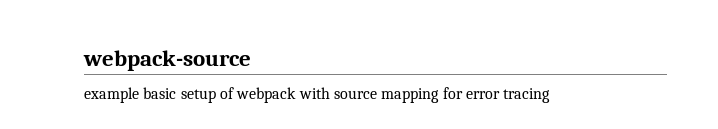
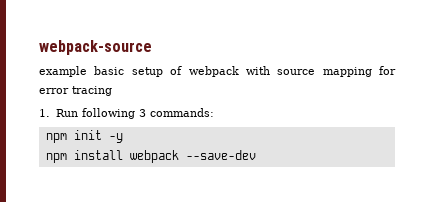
+ 1. Run following 3 commands:
+ npm init -y
+ npm install webpack --save-dev

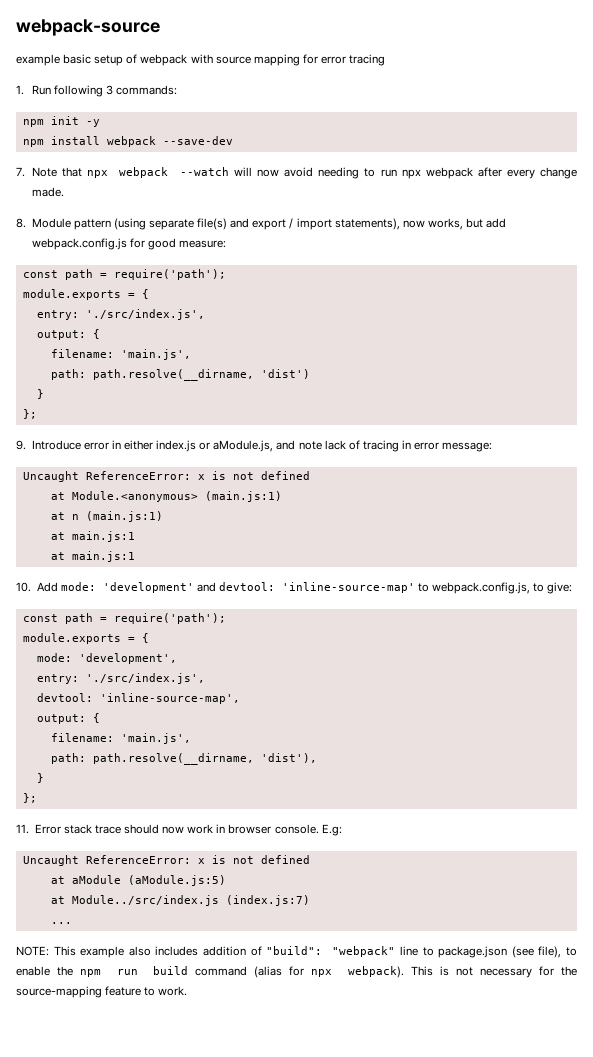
+ 7. Note that npx webpack --watch will now avoid needing to run npx webpack after every change made.
+ 8. Module pattern (using separate file(s) and export / import statements), now works, but add webpack.config.js for good measure:
+ const path = require('path');
+ module.exports = {
+ entry: './src/index.js',
+ output: {
+ filename: 'main.js',
+ path: path.resolve(__dirname, 'dist')
+ }
+ };
+ 9. Introduce error in either index.js or aModule.js, and note lack of tracing in error message:
+ Uncaught ReferenceError: x is not defined
+ at Module.<anonymous> (main.js:1)
+ at n (main.js:1)
+ at main.js:1
+ at main.js:1
+ 10. Add mode: 'development' and devtool: 'inline-source-map' to webpack.config.js, to give:
+ const path = require('path');
+ module.exports = {
+ mode: 'development',
+ entry: './src/index.js',
+ devtool: 'inline-source-map',
+ output: {
+ filename: 'main.js',
+ path: path.resolve(__dirname, 'dist'),
+ }
+ };
+ 11. Error stack trace should now work in browser console. E.g:
+ Uncaught ReferenceError: x is not defined
+ at aModule (aModule.js:5)
+ at Module../src/index.js (index.js:7)
+ ...
+ NOTE: This example also includes addition of "build": "webpack" line to package.json (see file), to enable the npm run build command (alias for npx webpack). This is not necessary for the source-mapping feature to work.

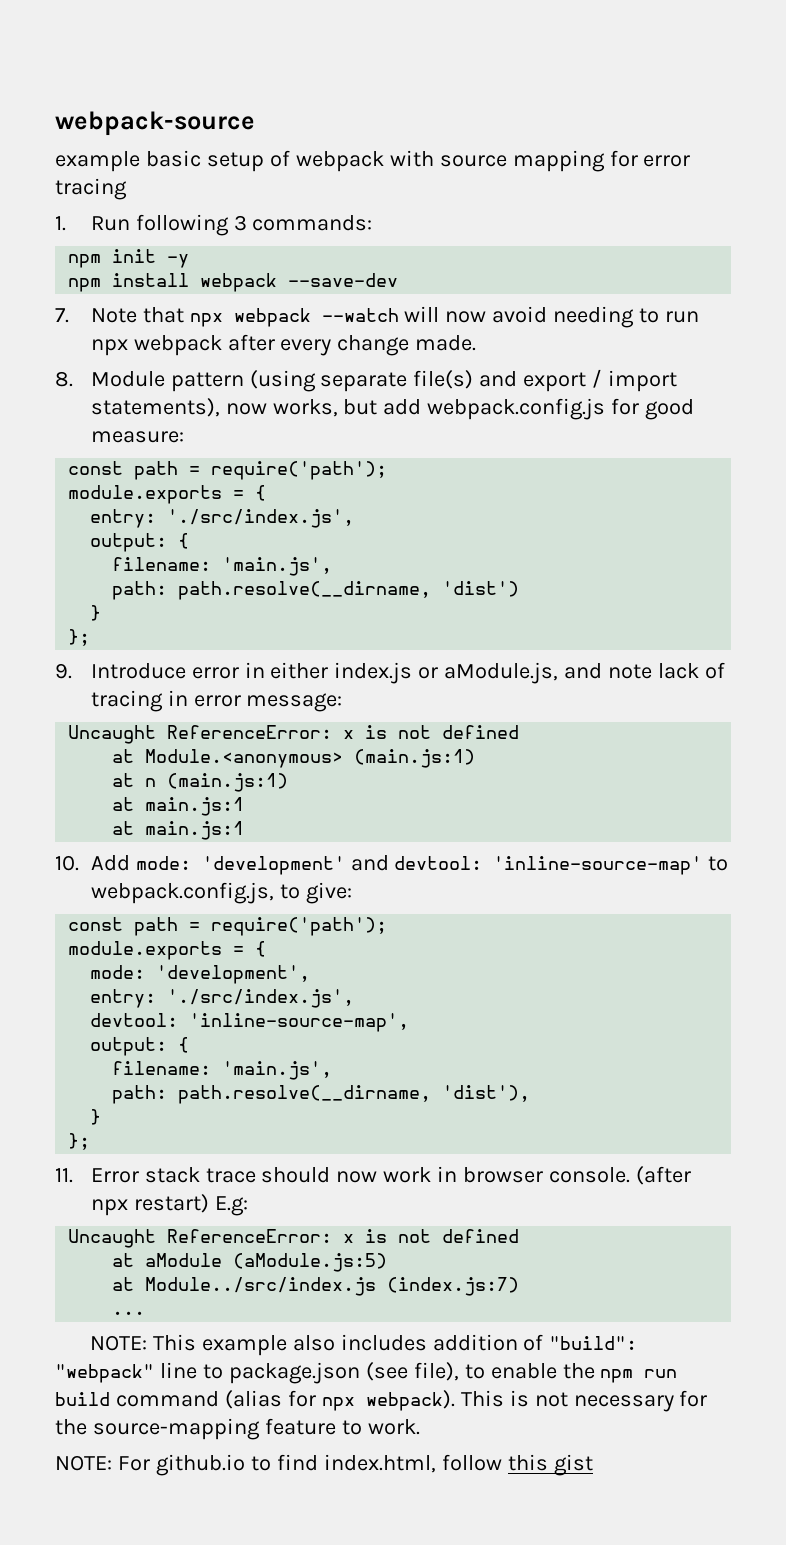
- E.g:
+ (after npx restart) E.g:
+ NOTE: For github.io to find index.html, follow this gist

